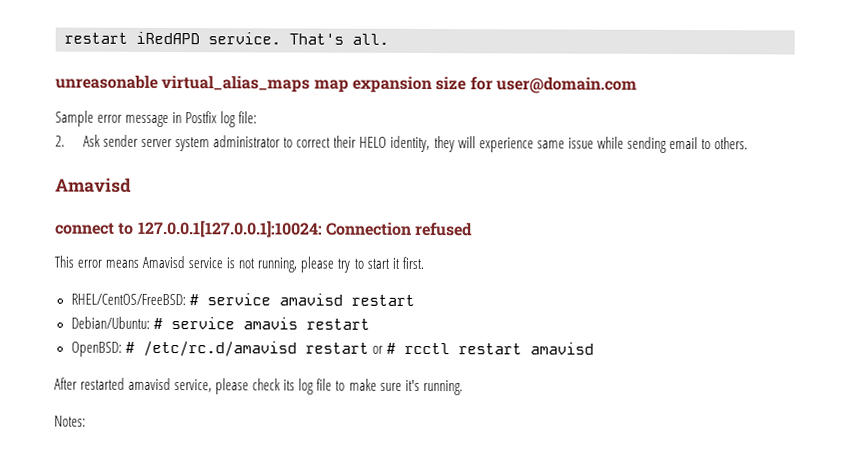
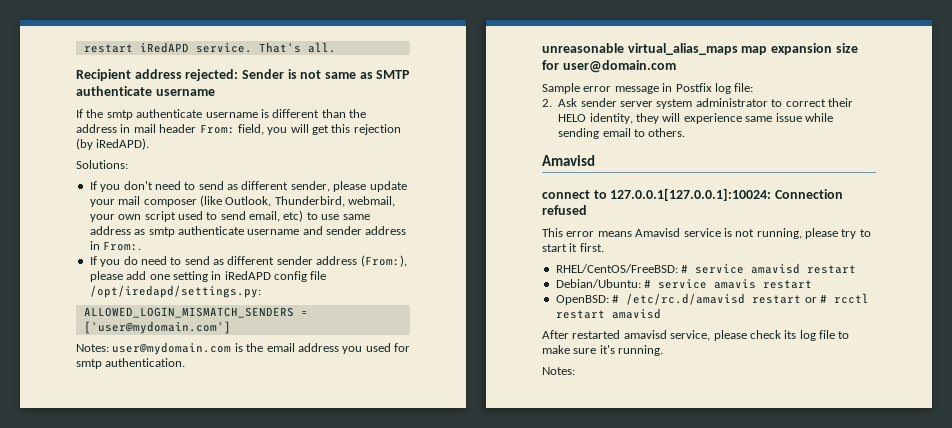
+ Recipient address rejected: Sender is not same as SMTP authenticate username
+ If the smtp authenticate username is different than the address in mail header From: field, you will get this rejection (by iRedAPD).
+ Solutions:
+ If you don't need to send as different sender, please update your mail composer (like Outlook, Thunderbird, webmail, your own script used to send email, etc) to use same address as smtp authenticate username and sender address in From:.
+ If you do need to send as different sender address (From:), please add one setting in iRedAPD config file /opt/iredapd/settings.py:
+ ALLOWED_LOGIN_MISMATCH_SENDERS = ['user@mydomain.com']
+ Notes: user@mydomain.com is the email address you used for smtp authentication.

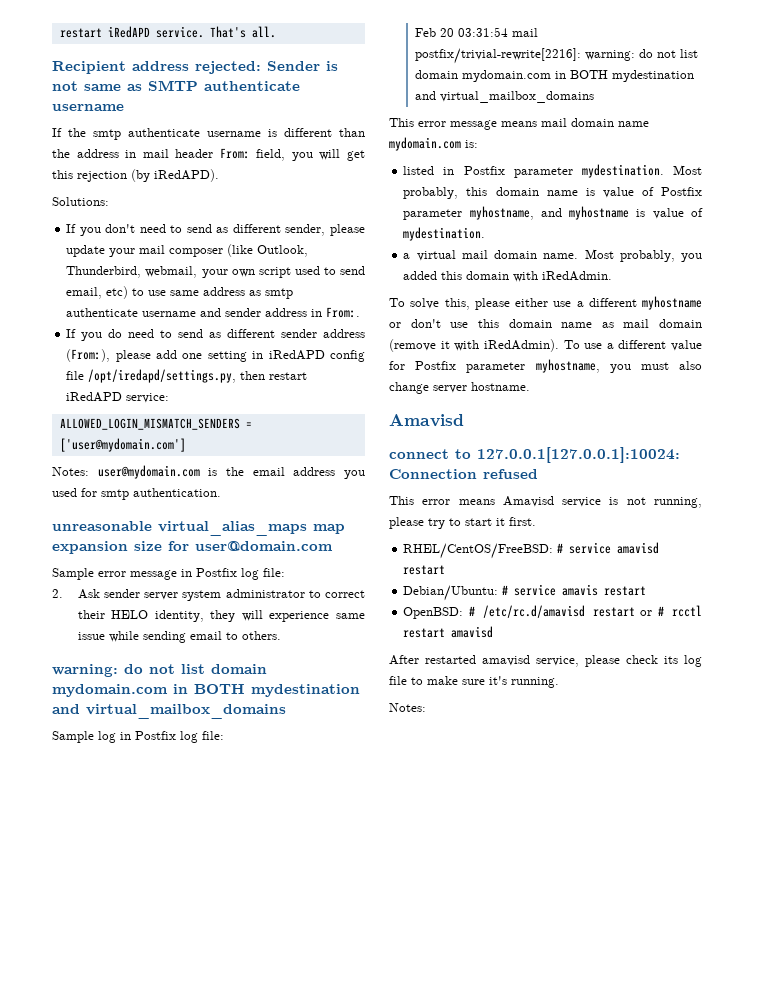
- If you do need to send as different sender address (From:), please add one setting in iRedAPD config file /opt/iredapd/settings.py:
+ If you do need to send as different sender address (From:), please add one setting in iRedAPD config file /opt/iredapd/settings.py, then restart iRedAPD service:
  2. Ask sender server system administrator to correct their HELO identity, they will experience same issue while sending email to others.
+ warning: do not list domain mydomain.com in BOTH mydestination and virtual_mailbox_domains
+ Sample log in Postfix log file:
+ Feb 20 03:31:54 mail postfix/trivial-rewrite[2216]: warning: do not list domain mydomain.com in BOTH mydestination and virtual_mailbox_domains
+ This error message means mail domain name mydomain.com is:
+ listed in Postfix parameter mydestination. Most probably, this domain name is value of Postfix parameter myhostname, and myhostname is value of mydestination.
+ a virtual mail domain name. Most probably, you added this domain with iRedAdmin.
+ To solve this, please either use a different myhostname or don't use this domain name as mail domain (remove it with iRedAdmin). To use a different value for Postfix parameter myhostname, you must also change server hostname.

